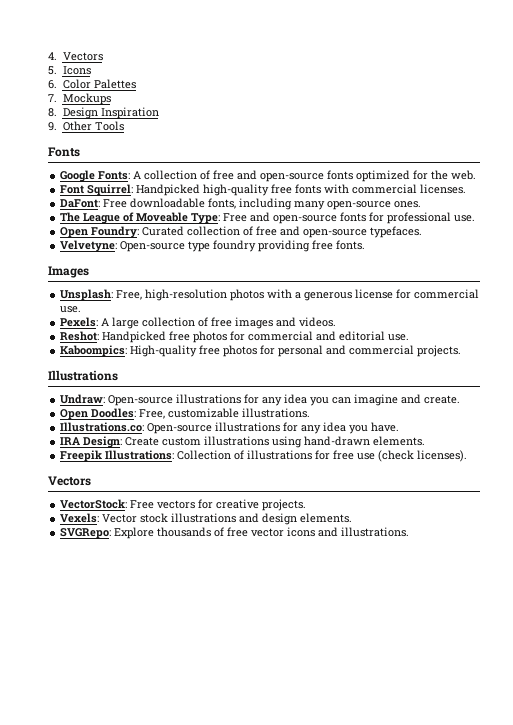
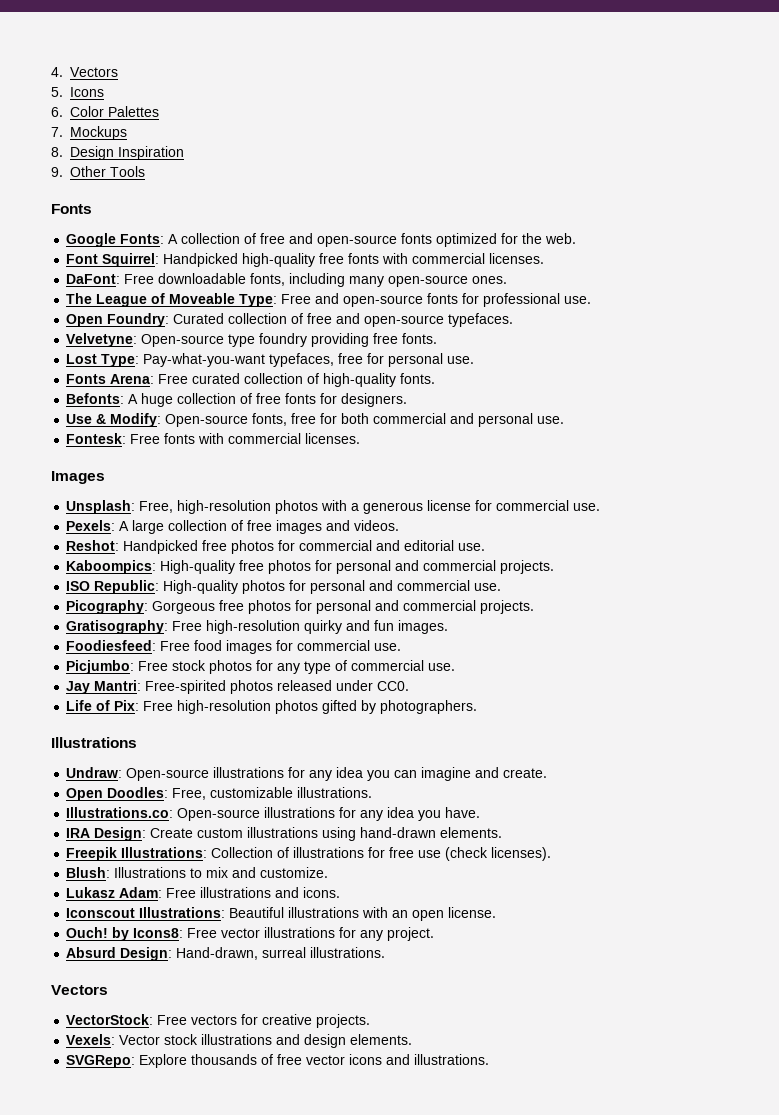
+ Lost Type: Pay-what-you-want typefaces, free for personal use.
+ Fonts Arena: Free curated collection of high-quality fonts.
+ Befonts: A huge collection of free fonts for designers.
+ Use & Modify: Open-source fonts, free for both commercial and personal use.
+ Fontesk: Free fonts with commercial licenses.
+ ISO Republic: High-quality photos for personal and commercial use.
+ Picography: Gorgeous free photos for personal and commercial projects.
+ Gratisography: Free high-resolution quirky and fun images.
+ Foodiesfeed: Free food images for commercial use.
+ Picjumbo: Free stock photos for any type of commercial use.
+ Jay Mantri: Free-spirited photos released under CC0.
+ Life of Pix: Free high-resolution photos gifted by photographers.
+ Blush: Illustrations to mix and customize.
+ Lukasz Adam: Free illustrations and icons.
+ Iconscout Illustrations: Beautiful illustrations with an open license.
+ Ouch! by Icons8: Free vector illustrations for any project.
+ Absurd Design: Hand-drawn, surreal illustrations.

